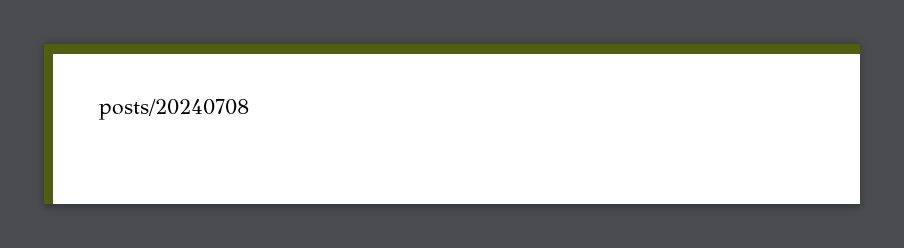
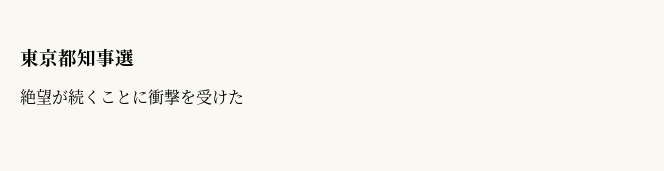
- posts/20240708
+ 東京都知事選
+ 絶望が続くことに衝撃を受けた

